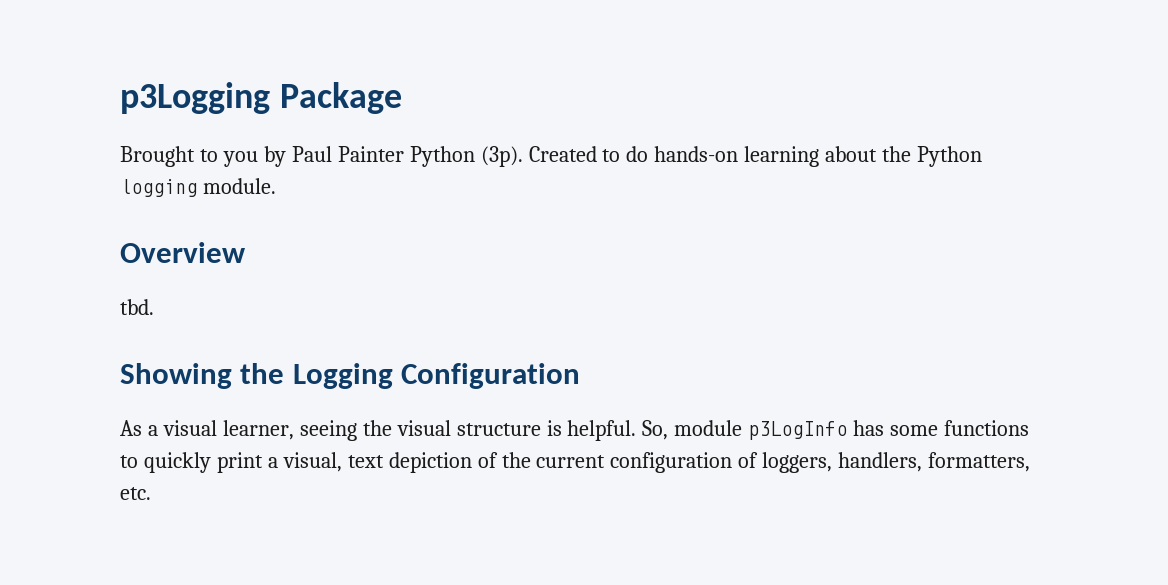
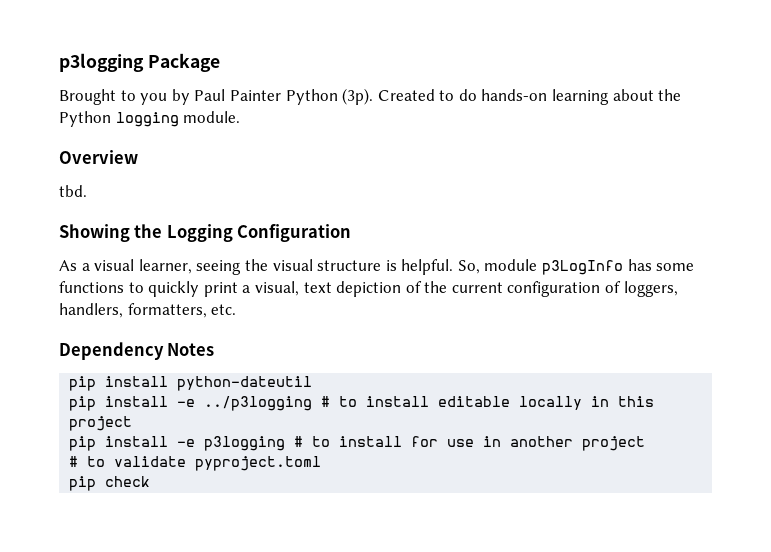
- p3Logging Package
+ p3logging Package
+ Dependency Notes
+ pip install python-dateutil
+ pip install -e ../p3logging # to install editable locally in this project
+ pip install -e p3logging # to install for use in another project
+ # to validate pyproject.toml
+ pip check

